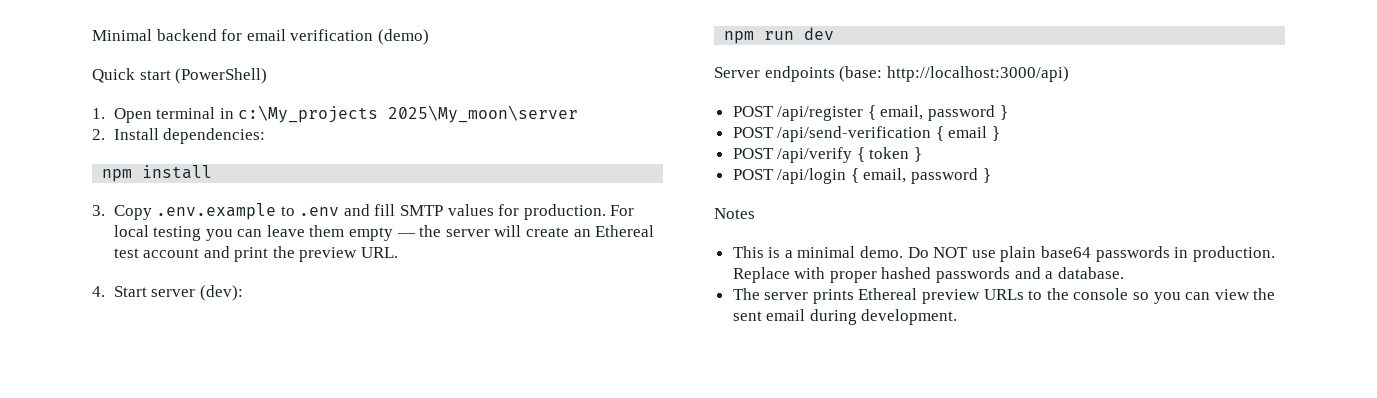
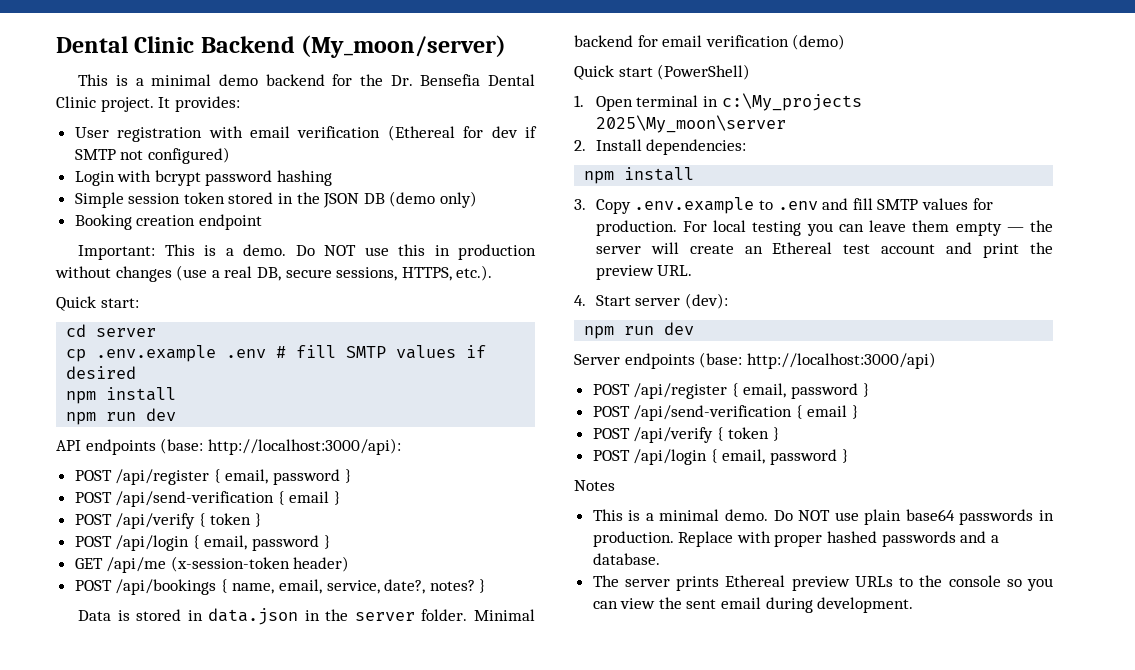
+ Dental Clinic Backend (My_moon/server)
+ This is a minimal demo backend for the Dr. Bensefia Dental Clinic project. It provides:
+ User registration with email verification (Ethereal for dev if SMTP not configured)
+ Login with bcrypt password hashing
+ Simple session token stored in the JSON DB (demo only)
+ Booking creation endpoint
+ Important: This is a demo. Do NOT use this in production without changes (use a real DB, secure sessions, HTTPS, etc.).
+ Quick start:
+ cd server
+ cp .env.example .env # fill SMTP values if desired
+ npm install
+ npm run dev
+ API endpoints (base: http://localhost:3000/api):
+ POST /api/register { email, password }
+ POST /api/send-verification { email }
+ POST /api/verify { token }
+ POST /api/login { email, password }
+ GET /api/me (x-session-token header)
+ POST /api/bookings { name, email, service, date?, notes? }
+ Data is stored in data.json in the server folder.

